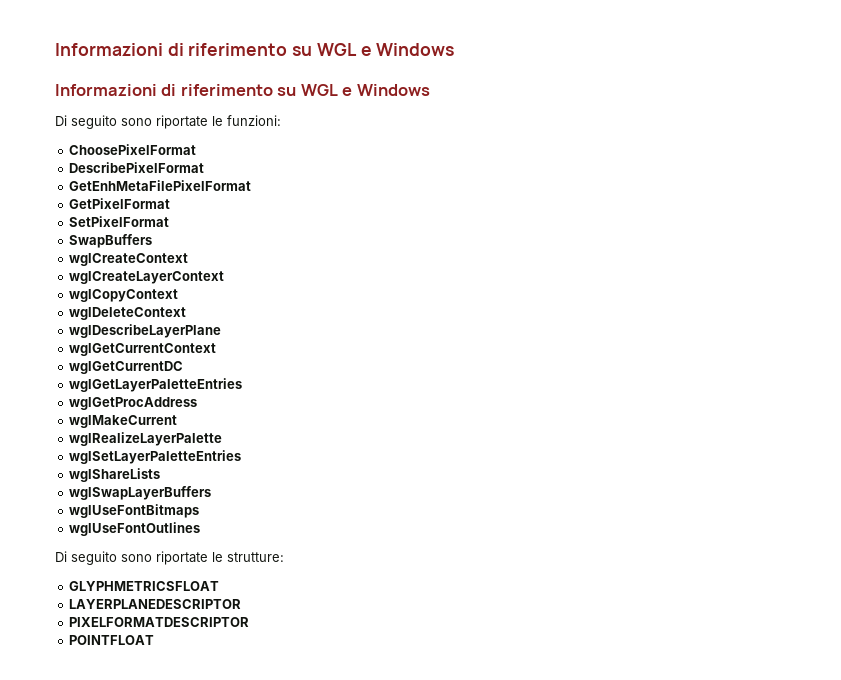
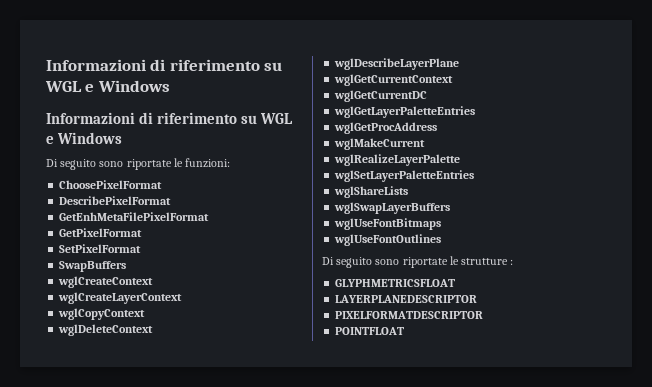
- Di seguito sono riportate le strutture:
+ Di seguito sono riportate le strutture :

